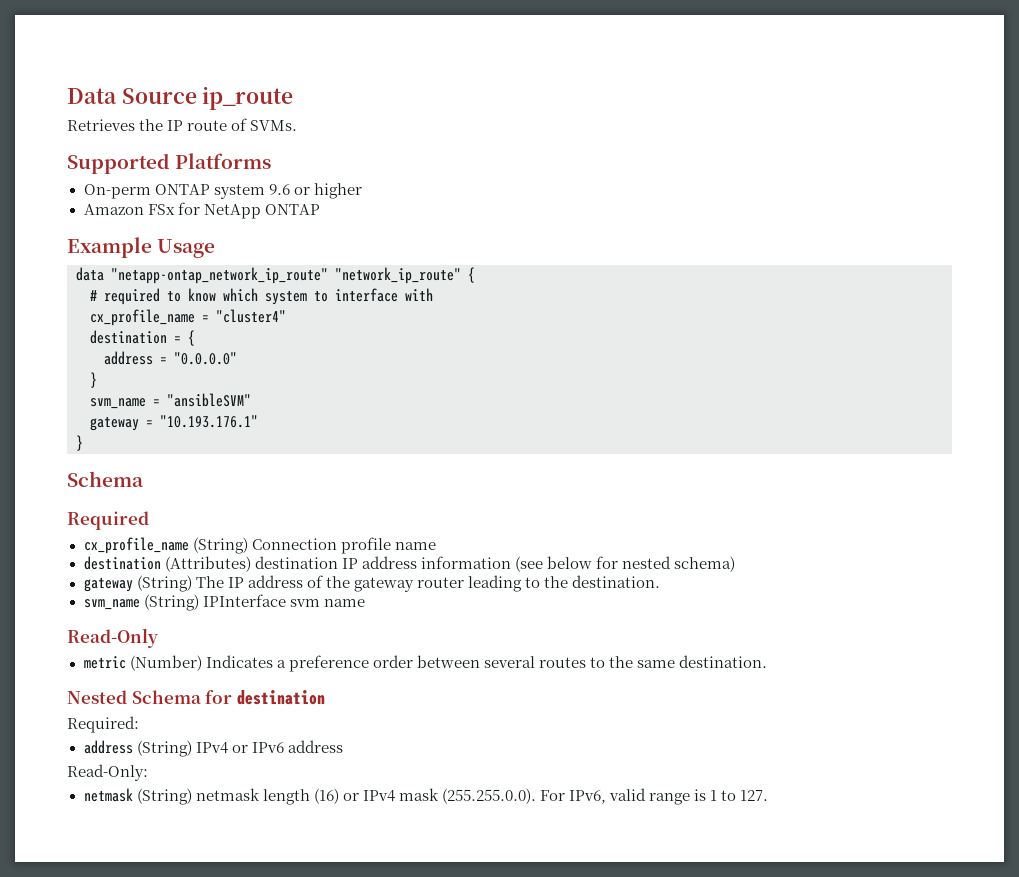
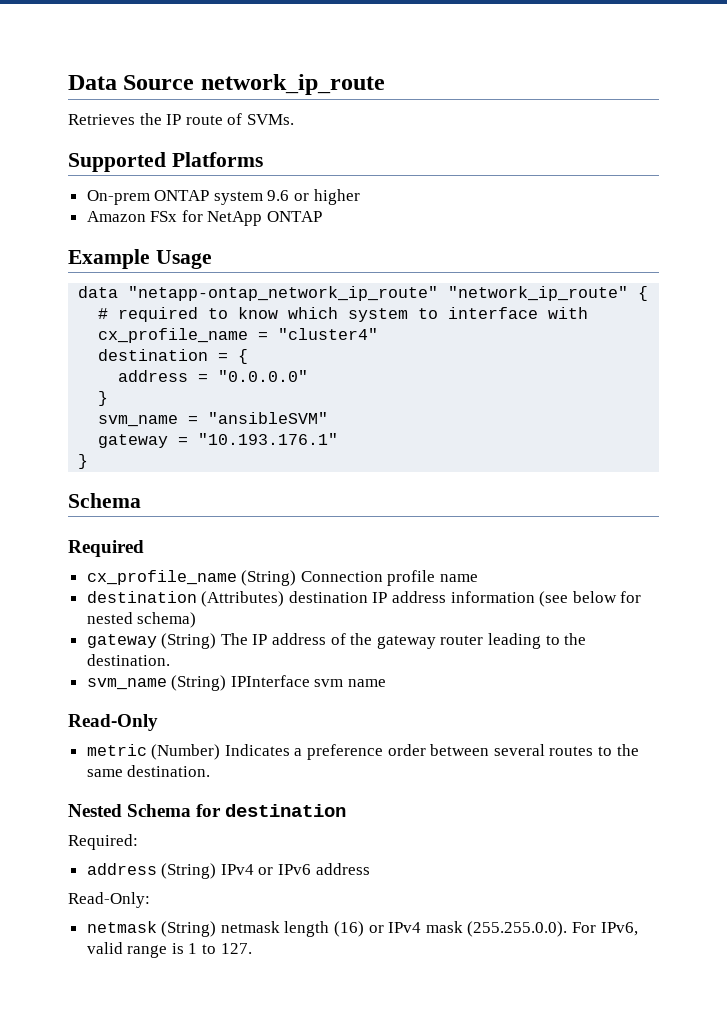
- Data Source ip_route
+ Data Source network_ip_route
- On-perm ONTAP system 9.6 or higher
+ On-prem ONTAP system 9.6 or higher

